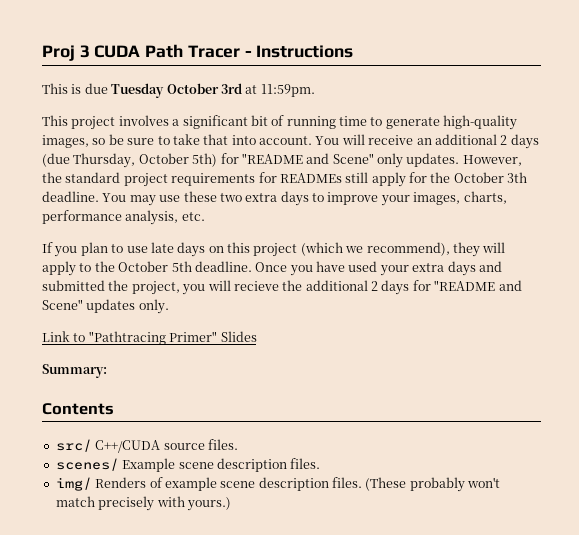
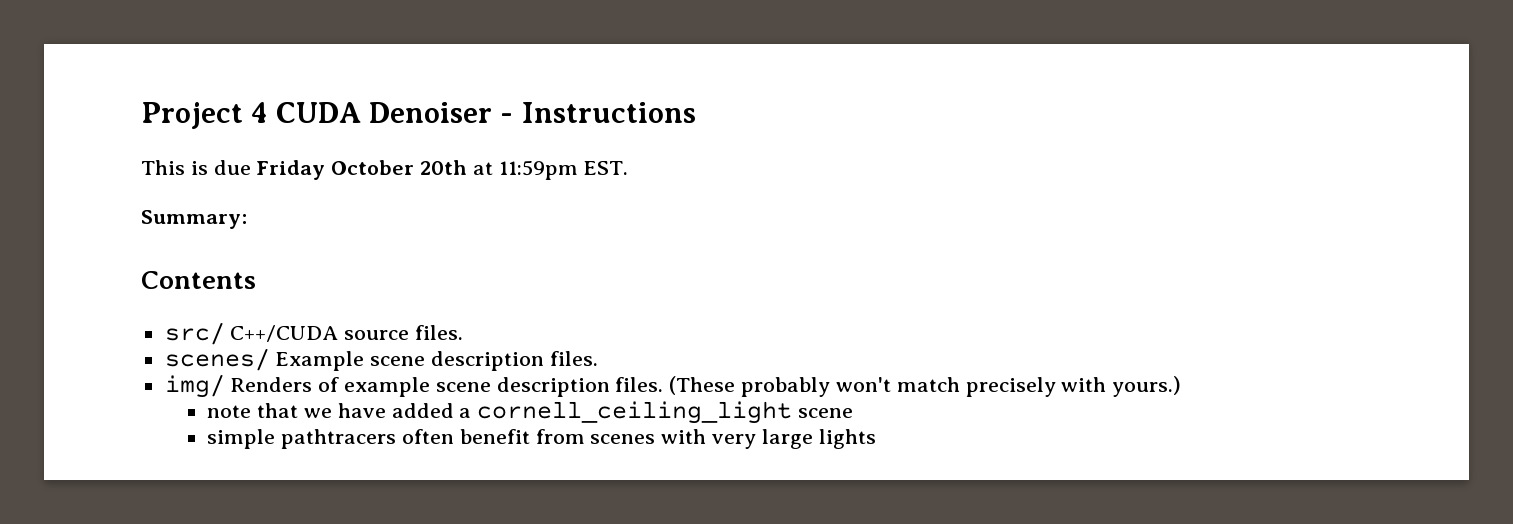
- Proj 3 CUDA Path Tracer - Instructions
+ Project 4 CUDA Denoiser - Instructions
- This is due Tuesday October 3rd at 11:59pm.
- This project involves a significant bit of running time to generate high-quality images, so be sure to take that into account. You will receive an additional 2 days (due Thursday, October 5th) for "README and Scene" only updates. However, the standard project requirements for READMEs still apply for the October 3th deadline. You may use these two extra days to improve your images, charts, performance analysis, etc.
- If you plan to use late days on this project (which we recommend), they will apply to the October 5th deadline. Once you have used your extra days and submitted the project, you will recieve the additional 2 days for "README and Scene" updates only.
- Link to "Pathtracing Primer" Slides
+ This is due Friday October 20th at 11:59pm EST.
+ note that we have added a cornell_ceiling_light scene
+ simple pathtracers often benefit from scenes with very large lights

